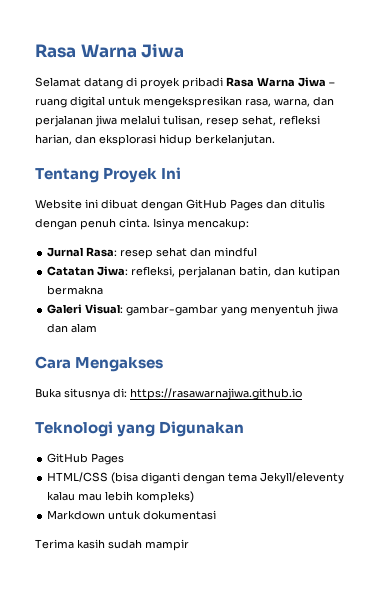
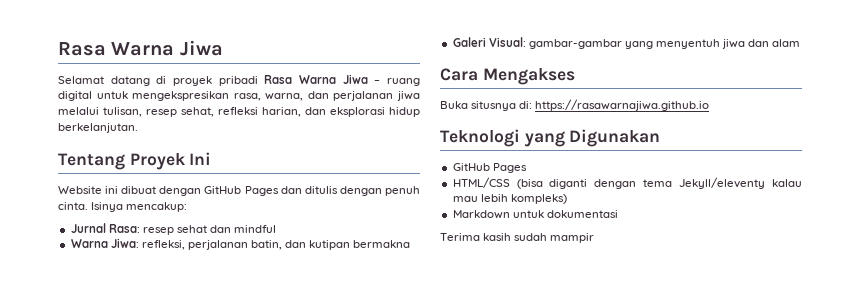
- Catatan Jiwa: refleksi, perjalanan batin, dan kutipan bermakna
+ Warna Jiwa: refleksi, perjalanan batin, dan kutipan bermakna

